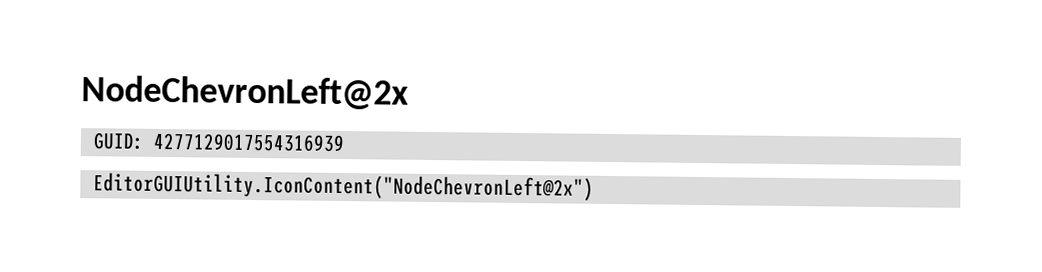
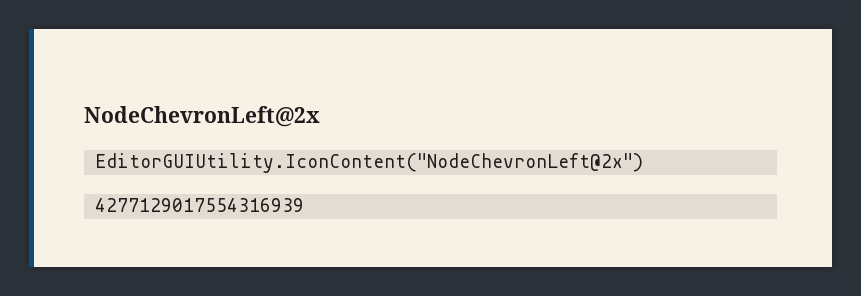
- GUID: 4277129017554316939
+ EditorGUIUtility.IconContent("NodeChevronLeft@2x")
+ 4277129017554316939
- EditorGUIUtility.IconContent("NodeChevronLeft@2x")

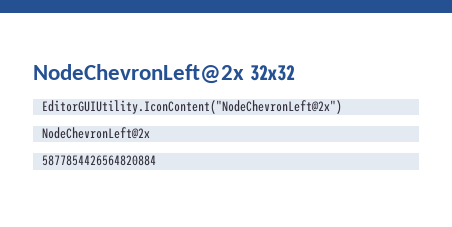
- NodeChevronLeft@2x
+ NodeChevronLeft@2x 32x32
  EditorGUIUtility.IconContent("NodeChevronLeft@2x")
- 4277129017554316939
+ NodeChevronLeft@2x
+ 5877854426564820884

